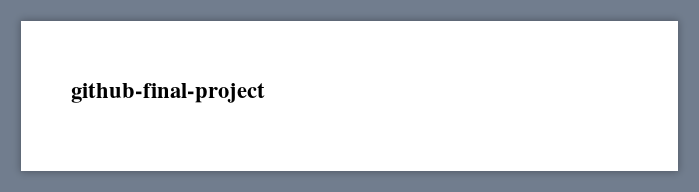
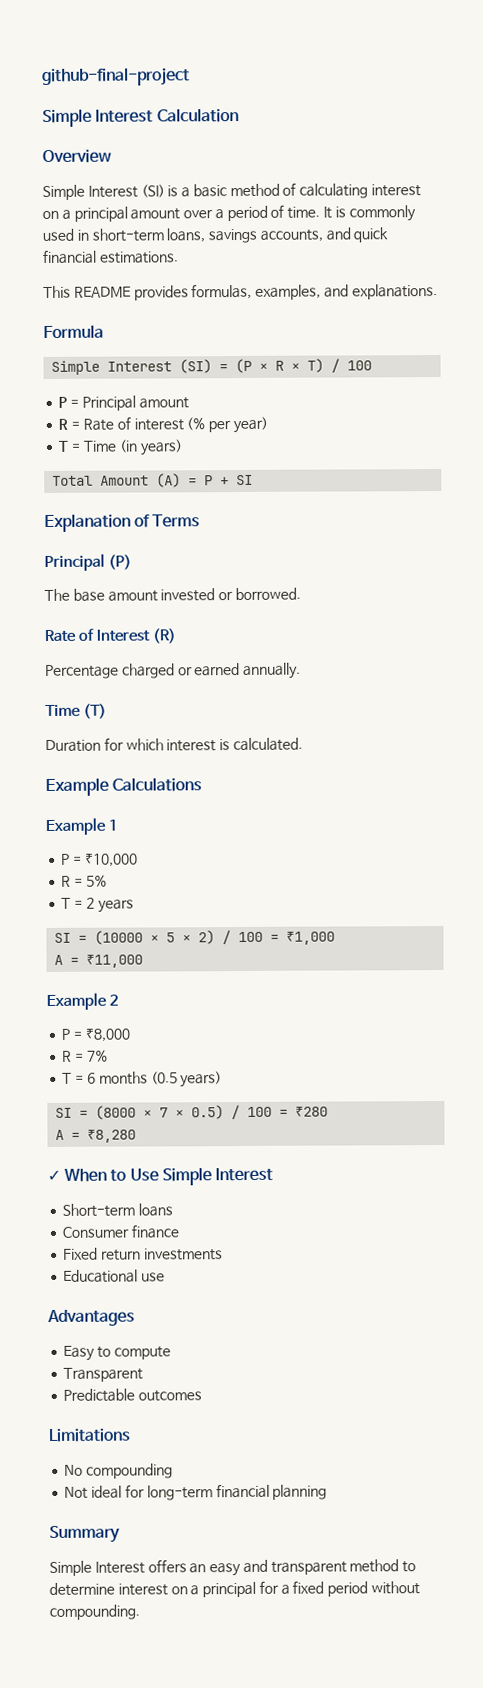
+ Simple Interest Calculation
+ Overview
+ Simple Interest (SI) is a basic method of calculating interest on a principal amount over a period of time. It is commonly used in short-term loans, savings accounts, and quick financial estimations.
+ This README provides formulas, examples, and explanations.
+ Formula
+ Simple Interest (SI) = (P × R × T) / 100
+ P = Principal amount
+ R = Rate of interest (% per year)
+ T = Time (in years)
+ Total Amount (A) = P + SI
+ Explanation of Terms
+ Principal (P)
+ The base amount invested or borrowed.
+ Rate of Interest (R)
+ Percentage charged or earned annually.
+ Time (T)
+ Duration for which interest is calculated.
+ Example Calculations
+ Example 1
+ P = ₹10,000
+ R = 5%
+ T = 2 years
+ SI = (10000 × 5 × 2) / 100 = ₹1,000
+ A = ₹11,000
+ Example 2
+ P = ₹8,000
+ R = 7%
+ T = 6 months (0.5 years)
+ SI = (8000 × 7 × 0.5) / 100 = ₹280
+ A = ₹8,280
+ ✓ When to Use Simple Interest
+ Short-term loans
+ Consumer finance
+ Fixed return investments
+ Educational use
+ Advantages
+ Easy to compute
+ Transparent
+ Predictable outcomes
+ Limitations
+ No compounding
+ Not ideal for long-term financial planning
+ Summary
+ Simple Interest offers an easy and transparent method to determine interest on a principal for a fixed period without compounding.

